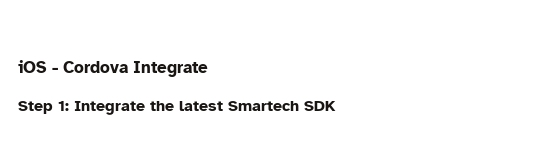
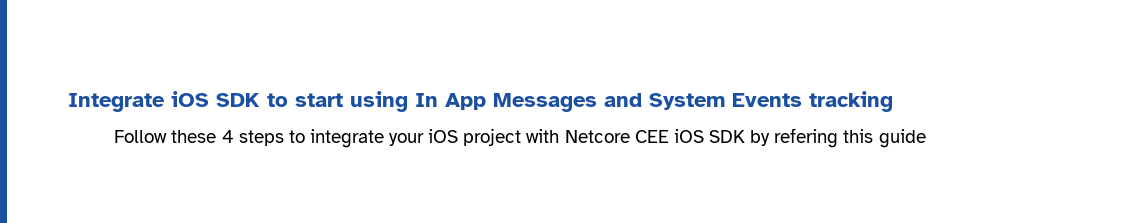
- iOS - Cordova Integrate
- Step 1: Integrate the latest Smartech SDK
+ Integrate iOS SDK to start using In App Messages and System Events tracking
+ Follow these 4 steps to integrate your iOS project with Netcore CEE iOS SDK by refering this guide

